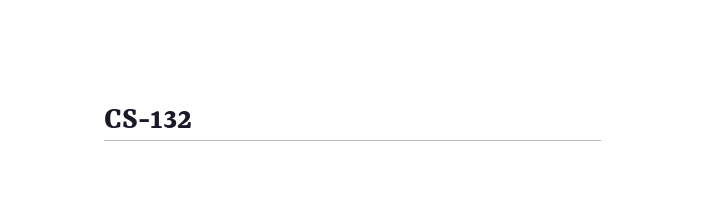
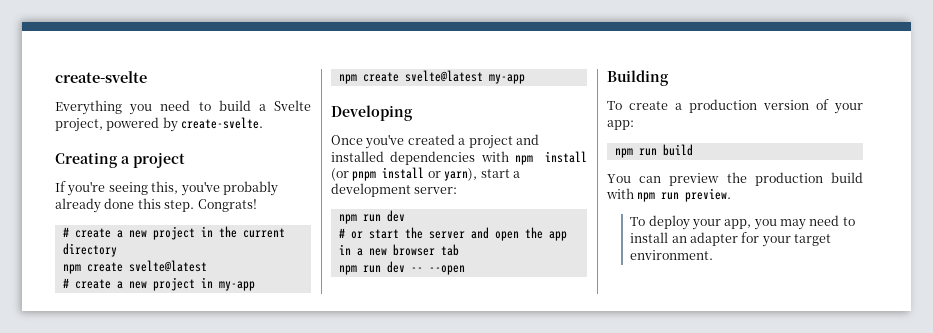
- CS-132
+ create-svelte
+ Everything you need to build a Svelte project, powered by create-svelte.
+ Creating a project
+ If you're seeing this, you've probably already done this step. Congrats!
+ # create a new project in the current directory
+ npm create svelte@latest
+ # create a new project in my-app
+ npm create svelte@latest my-app
+ Developing
+ Once you've created a project and installed dependencies with npm install (or pnpm install or yarn), start a development server:
+ npm run dev
+ # or start the server and open the app in a new browser tab
+ npm run dev -- --open
+ Building
+ To create a production version of your app:
+ npm run build
+ You can preview the production build with npm run preview.
+ To deploy your app, you may need to install an adapter for your target environment.

